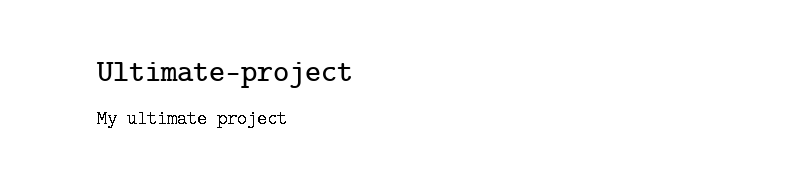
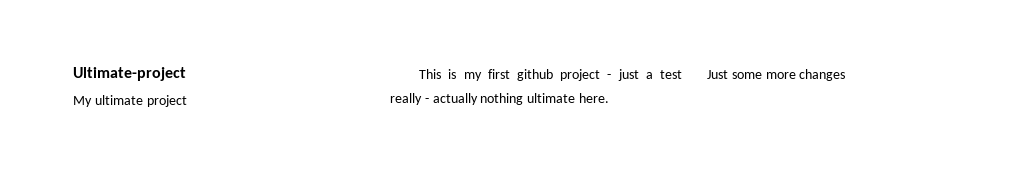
+ This is my first github project - just a test really - actually nothing ultimate here.
+ Just some more changes

